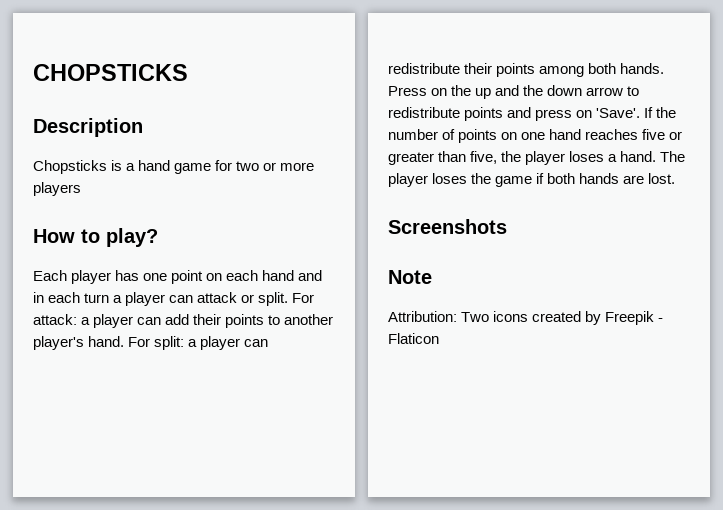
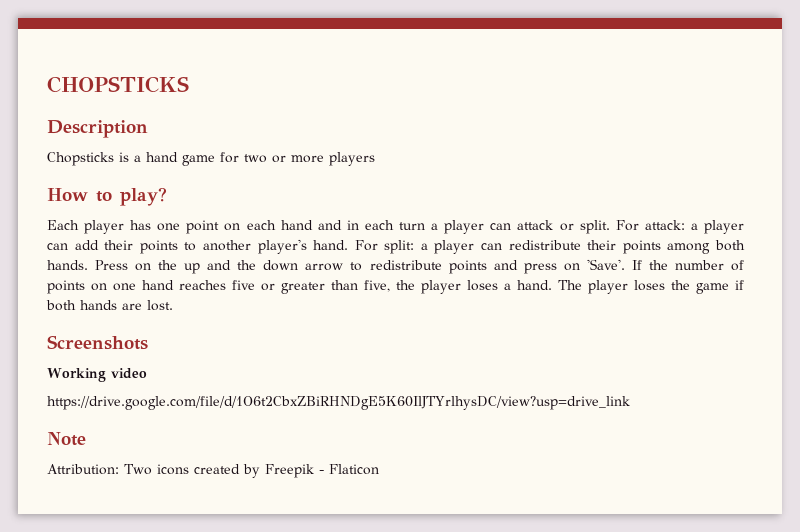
+ Working video
+ https://drive.google.com/file/d/1O6t2CbxZBiRHNDgE5K60IlJTYrlhysDC/view?usp=drive_link

